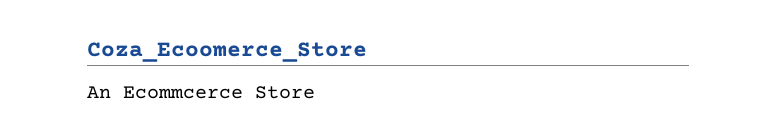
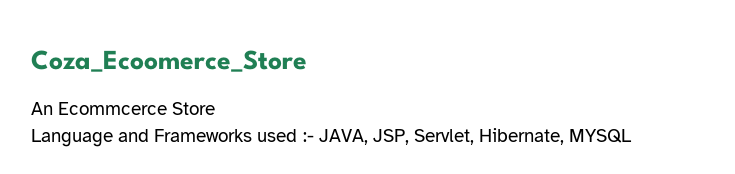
+ Language and Frameworks used :- JAVA, JSP, Servlet, Hibernate, MYSQL

